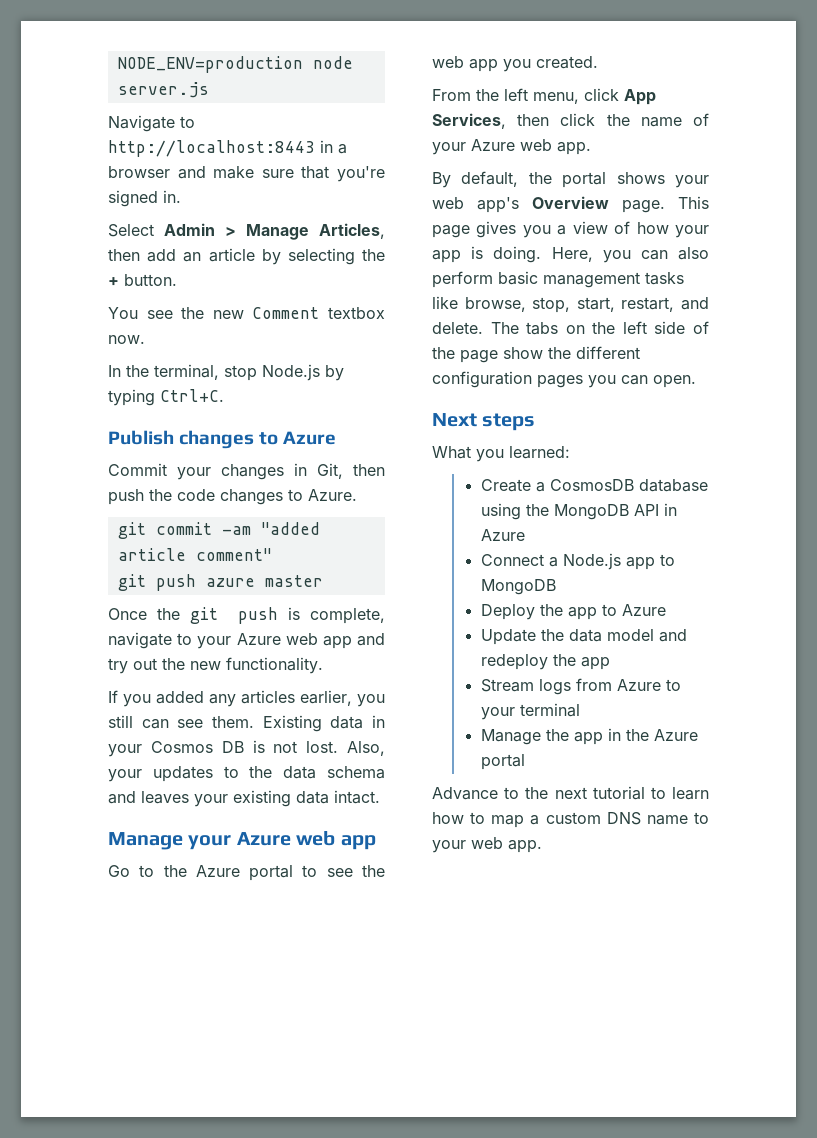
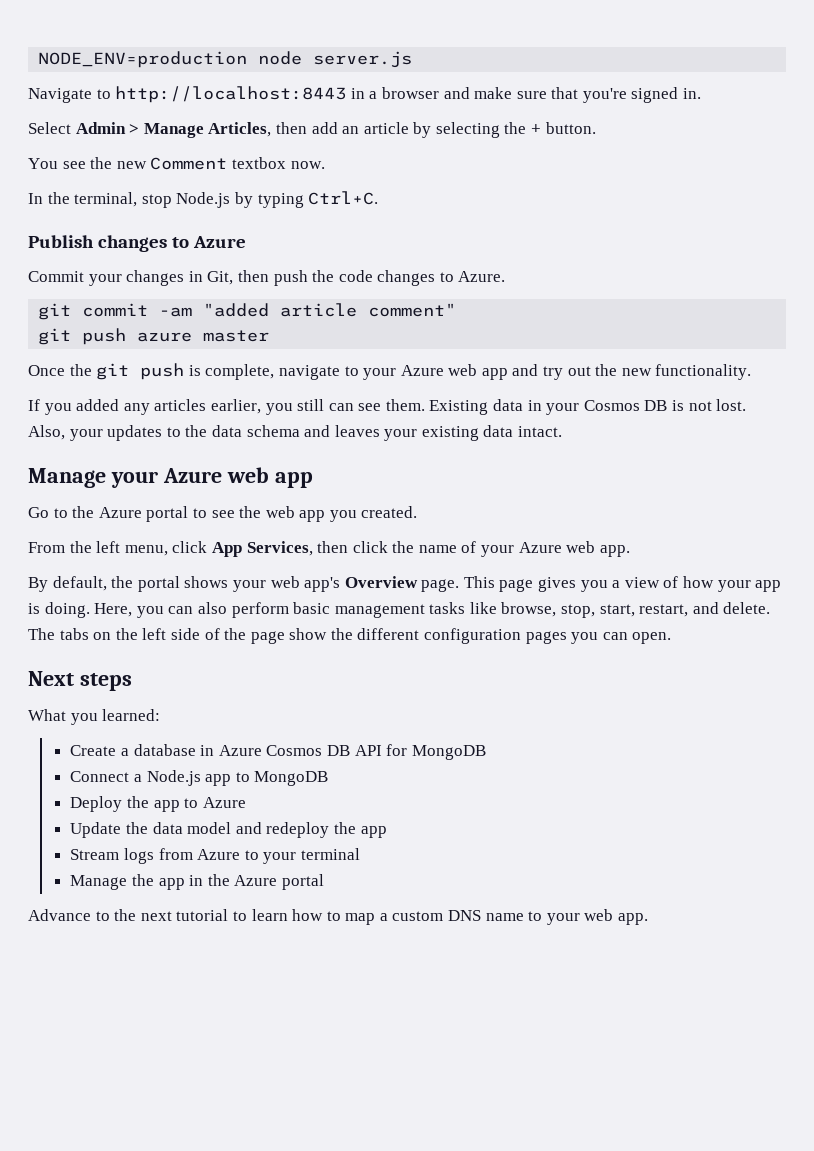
- Create a CosmosDB database using the MongoDB API in Azure
+ Create a database in Azure Cosmos DB API for MongoDB

